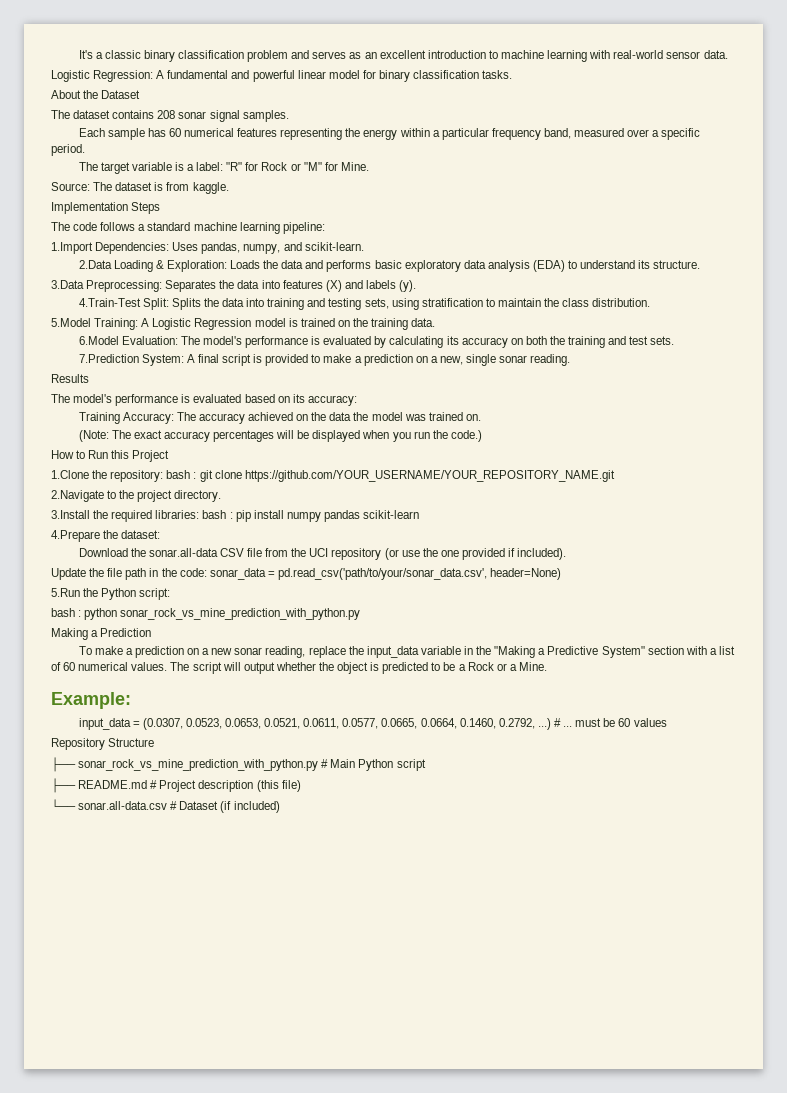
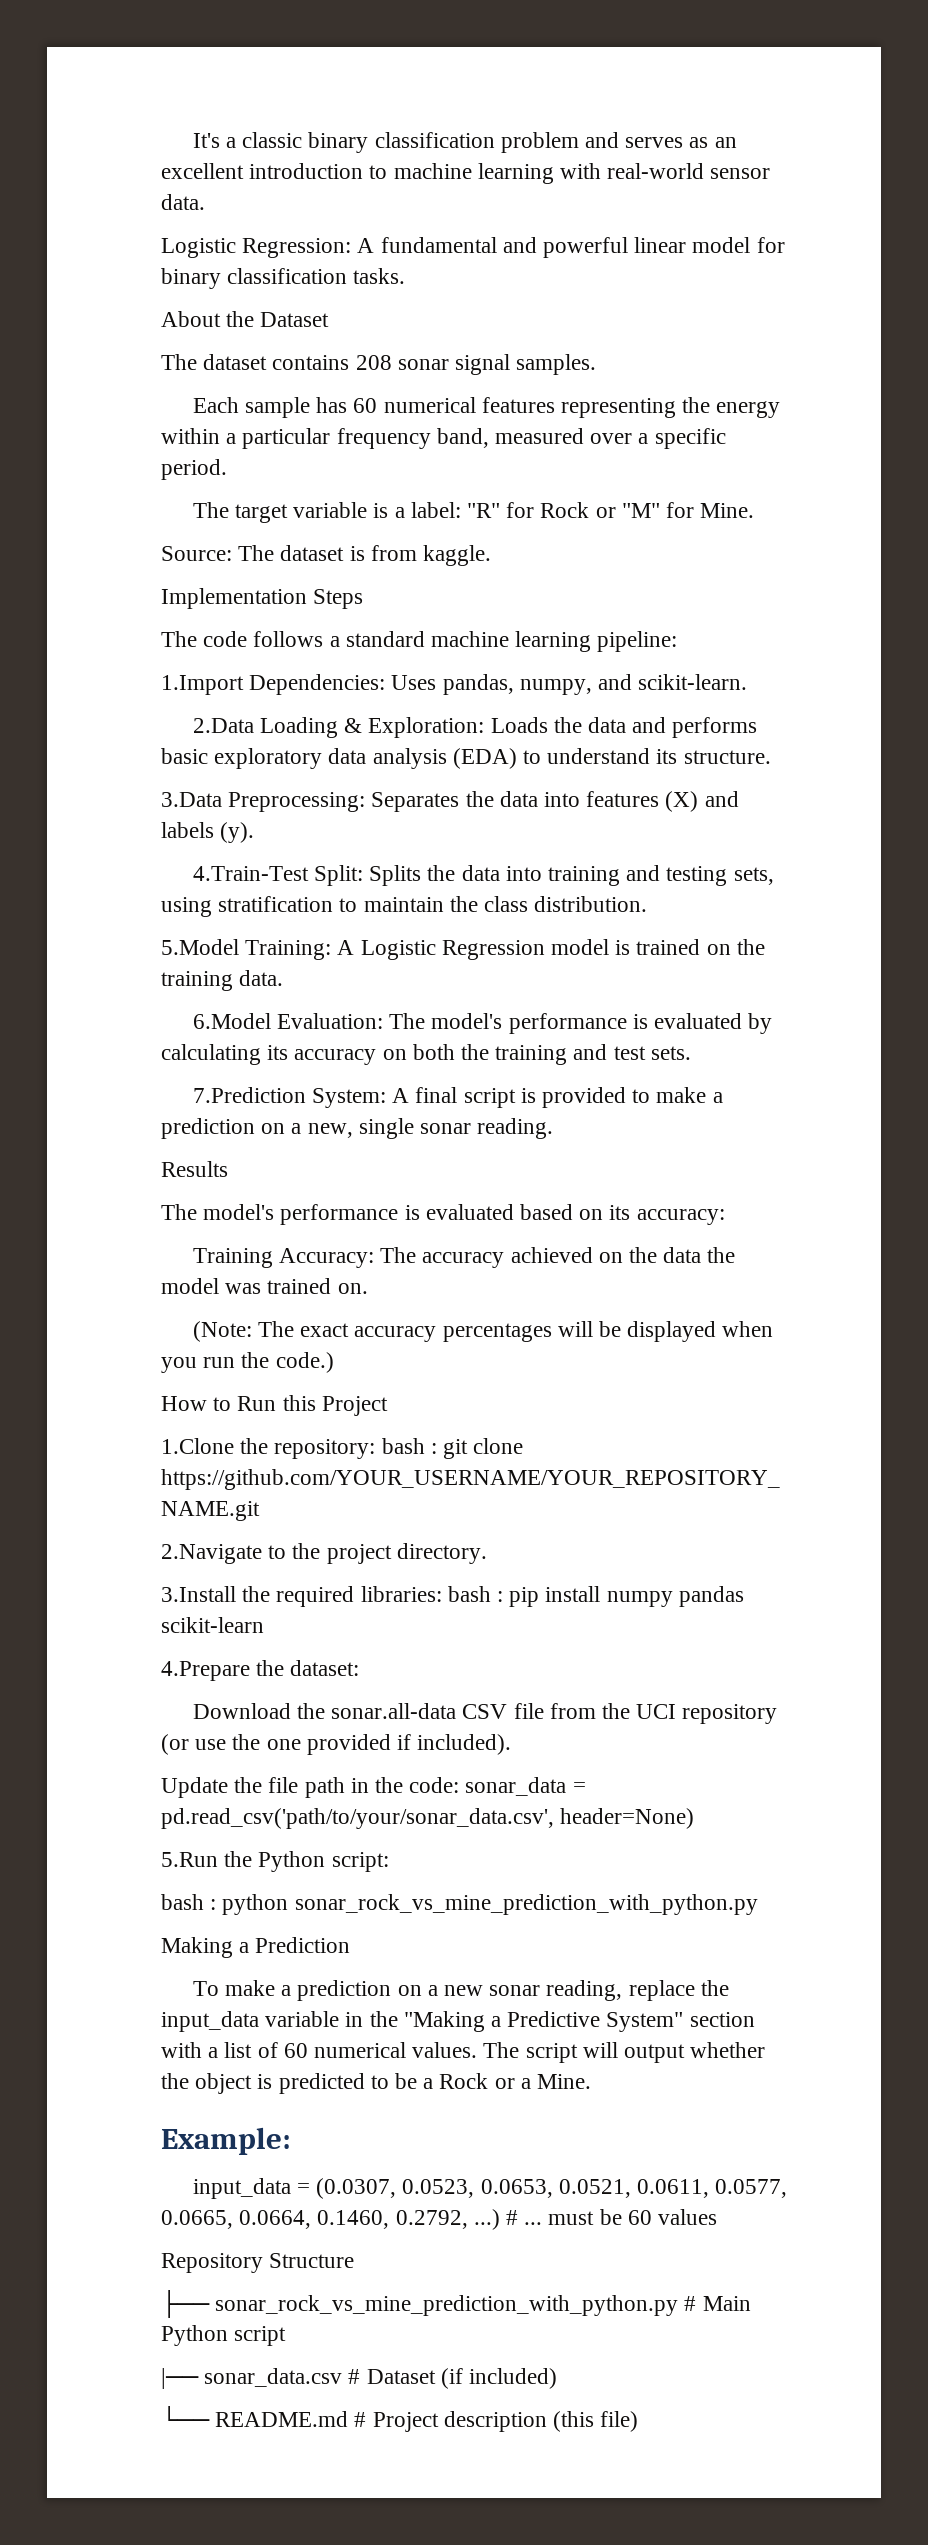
- ├── README.md # Project description (this file)
+ |── sonar_data.csv # Dataset (if included)
+ └── README.md # Project description (this file)
- └── sonar.all-data.csv # Dataset (if included)

